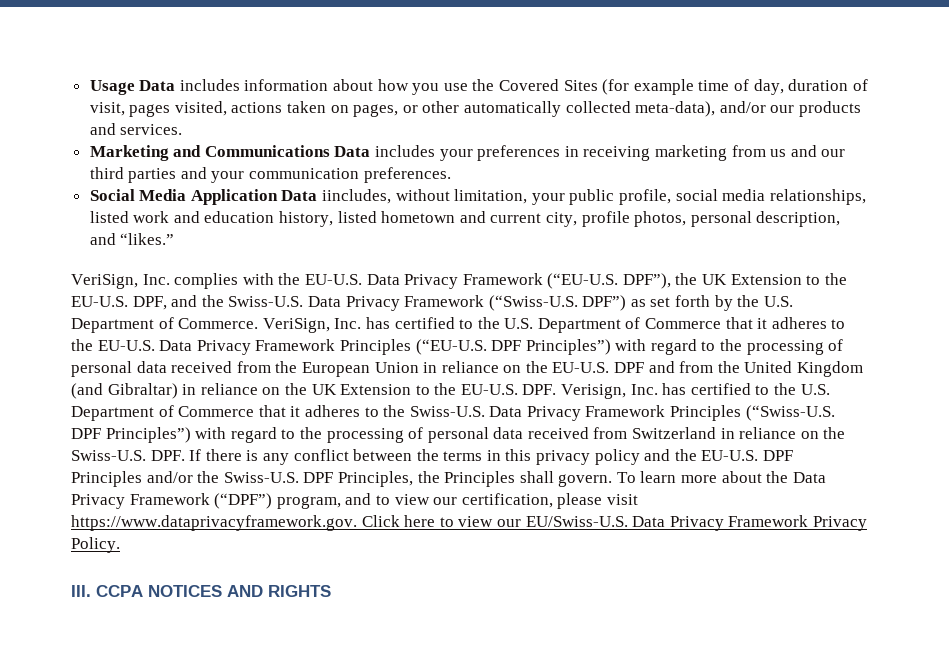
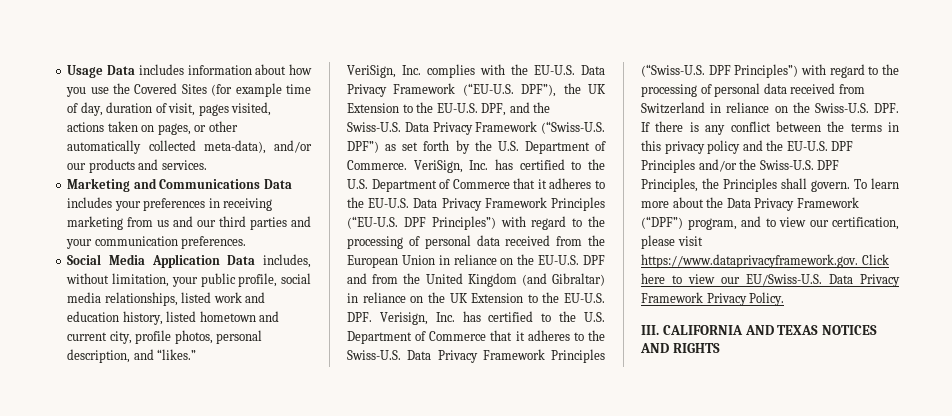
- Social Media Application Data iincludes, without limitation, your public profile, social media relationships, listed work and education history, listed hometown and current city, profile photos, personal description, and “likes.”
+ Social Media Application Data includes, without limitation, your public profile, social media relationships, listed work and education history, listed hometown and current city, profile photos, personal description, and “likes.”
- III. CCPA NOTICES AND RIGHTS
+ III. CALIFORNIA AND TEXAS NOTICES AND RIGHTS

